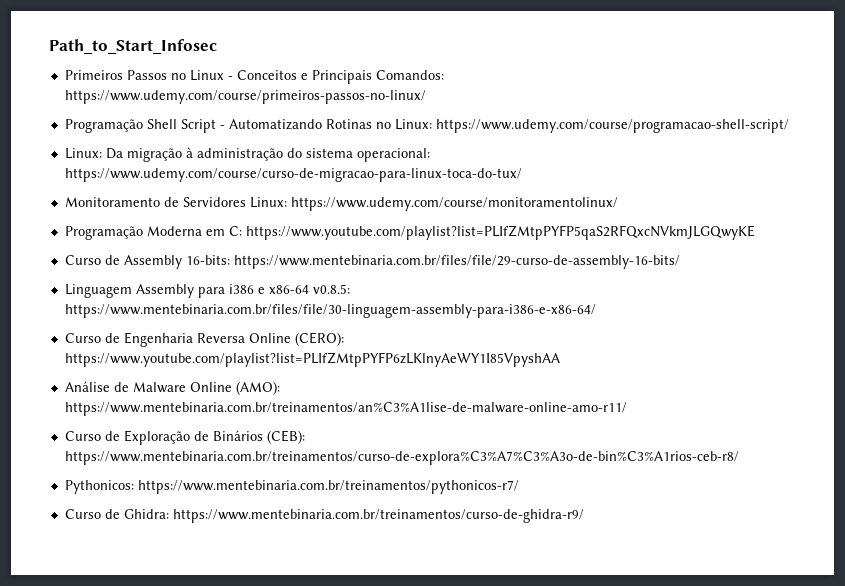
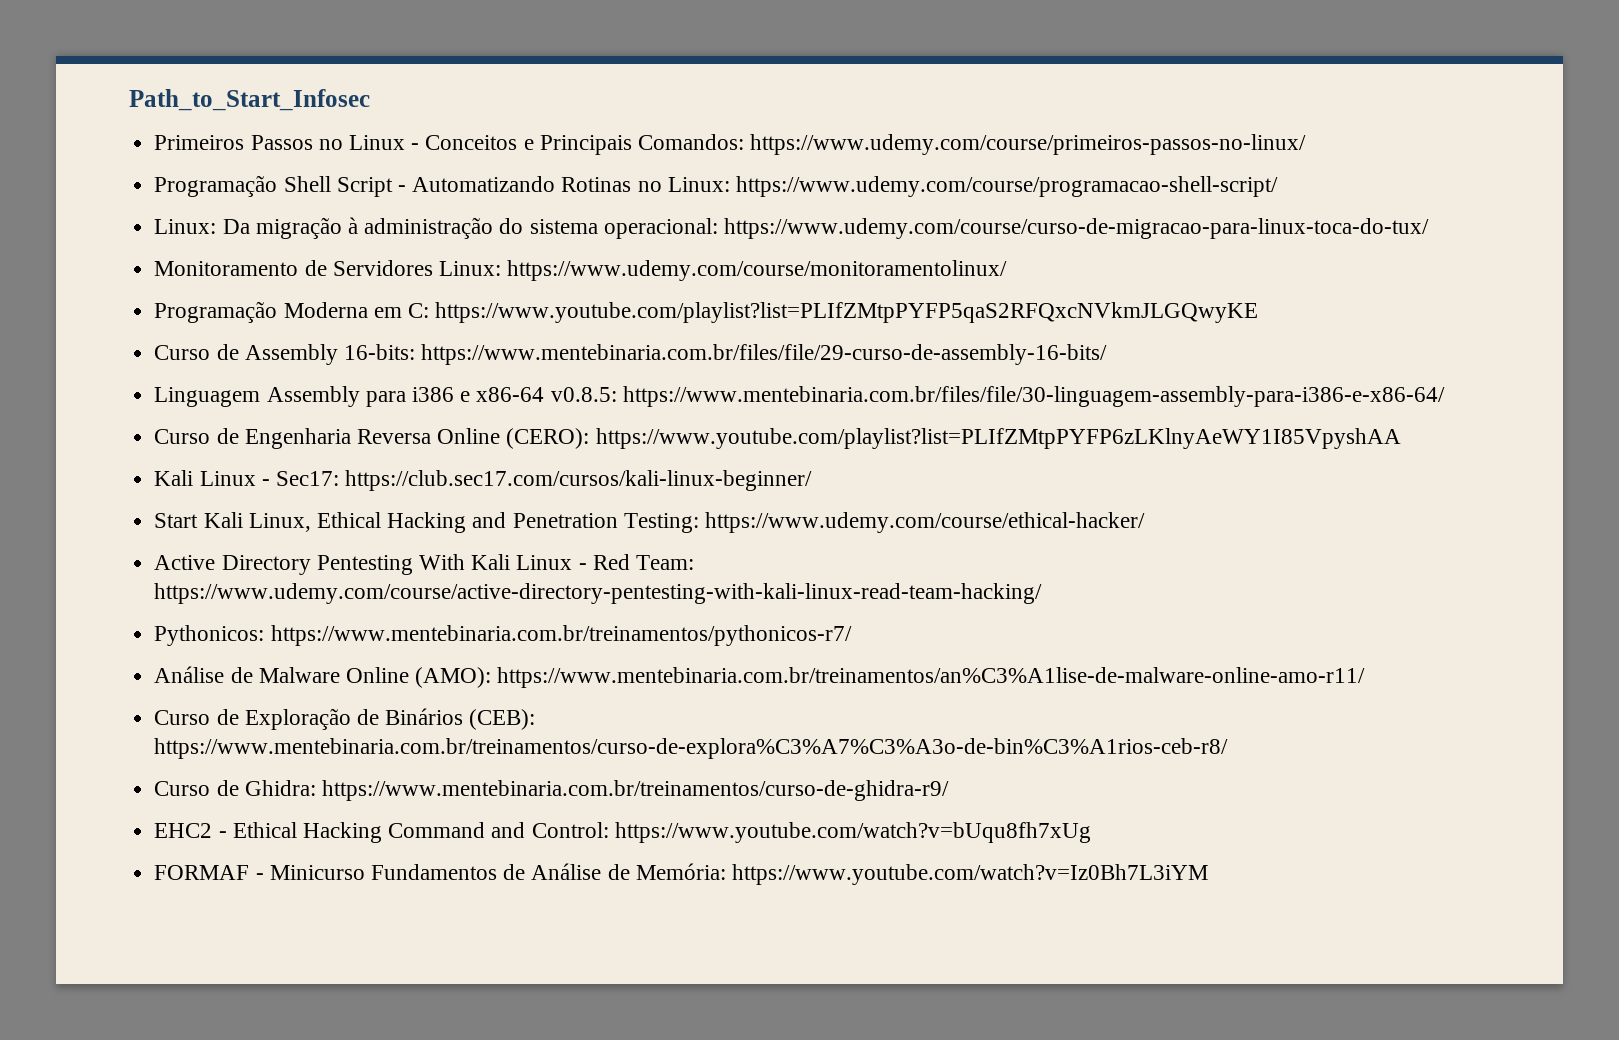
+ Kali Linux - Sec17: https://club.sec17.com/cursos/kali-linux-beginner/
+ Start Kali Linux, Ethical Hacking and Penetration Testing: https://www.udemy.com/course/ethical-hacker/
+ Active Directory Pentesting With Kali Linux - Red Team: https://www.udemy.com/course/active-directory-pentesting-with-kali-linux-read-team-hacking/
+ Pythonicos: https://www.mentebinaria.com.br/treinamentos/pythonicos-r7/
- Pythonicos: https://www.mentebinaria.com.br/treinamentos/pythonicos-r7/
+ EHC2 - Ethical Hacking Command and Control: https://www.youtube.com/watch?v=bUqu8fh7xUg
+ FORMAF - Minicurso Fundamentos de Análise de Memória: https://www.youtube.com/watch?v=Iz0Bh7L3iYM

